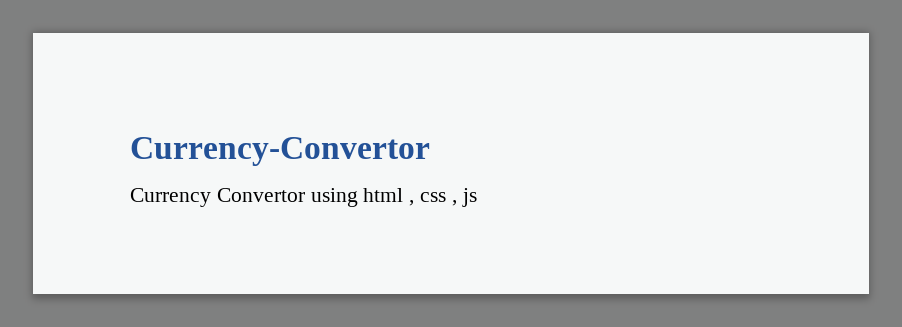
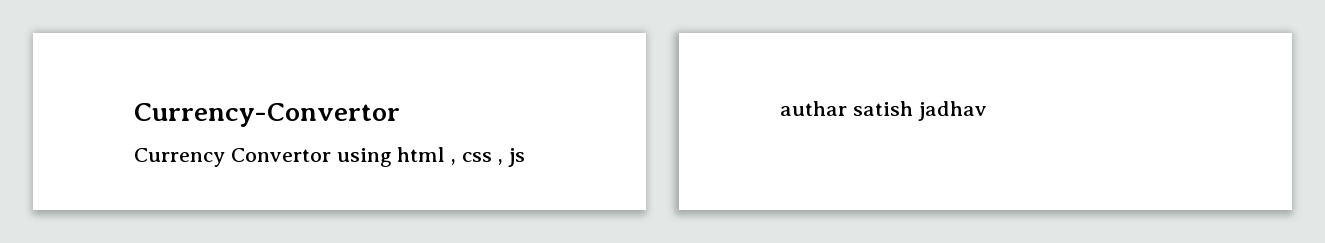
- Currency Convertor using html , css , js
+ Currency Convertor using html , css , js authar satish jadhav

